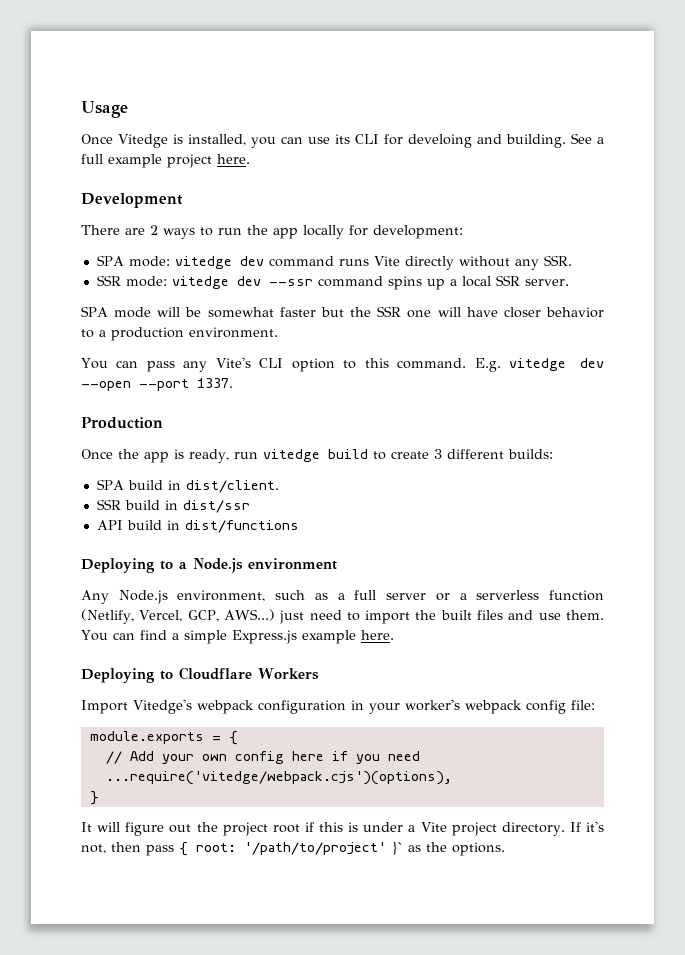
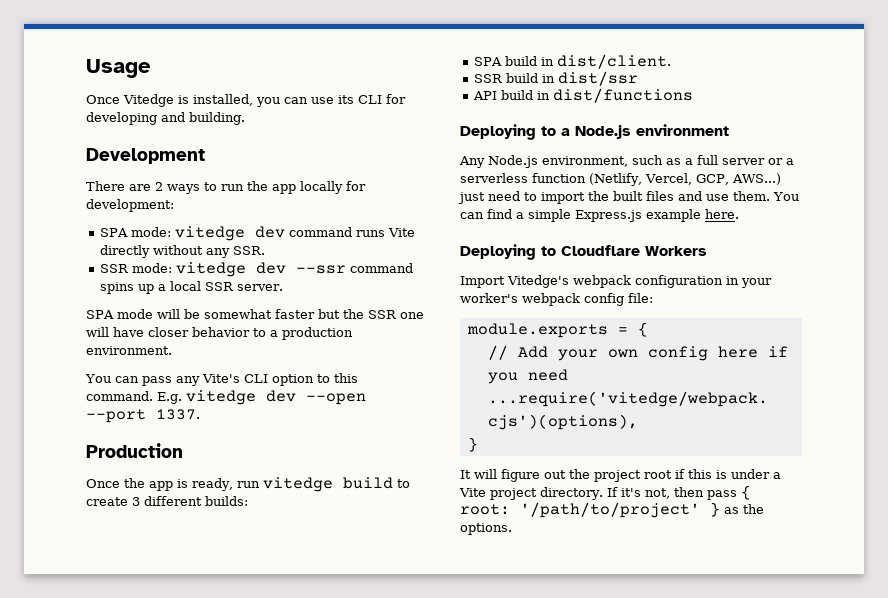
- Once Vitedge is installed, you can use its CLI for develoing and building. See a full example project here.
+ Once Vitedge is installed, you can use its CLI for developing and building.
- If it's not, then pass { root: '/path/to/project' }` as the options.
+ If it's not, then pass { root: '/path/to/project' } as the options.

